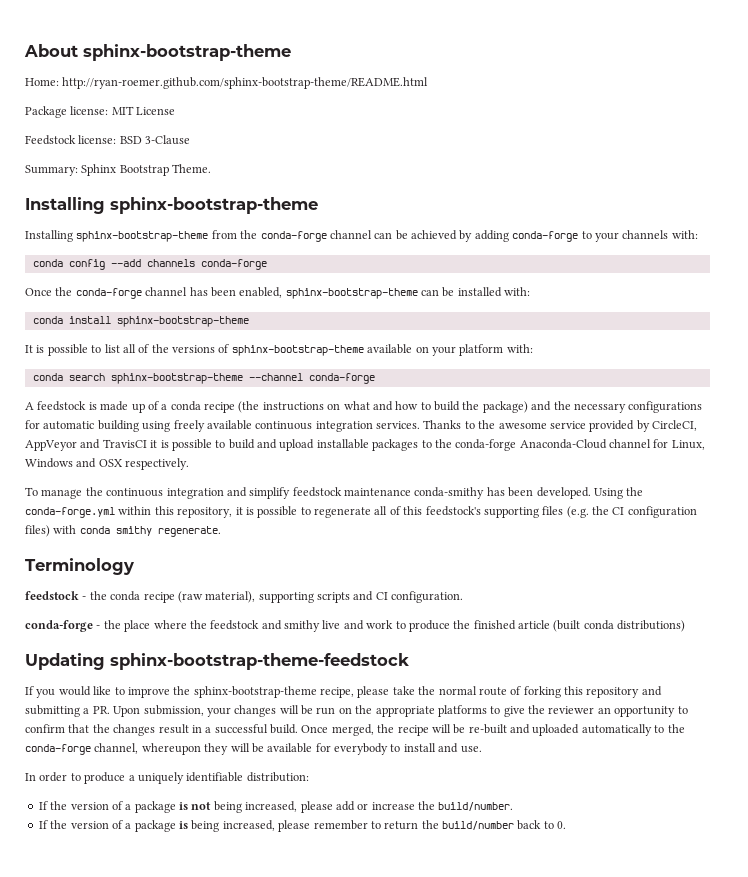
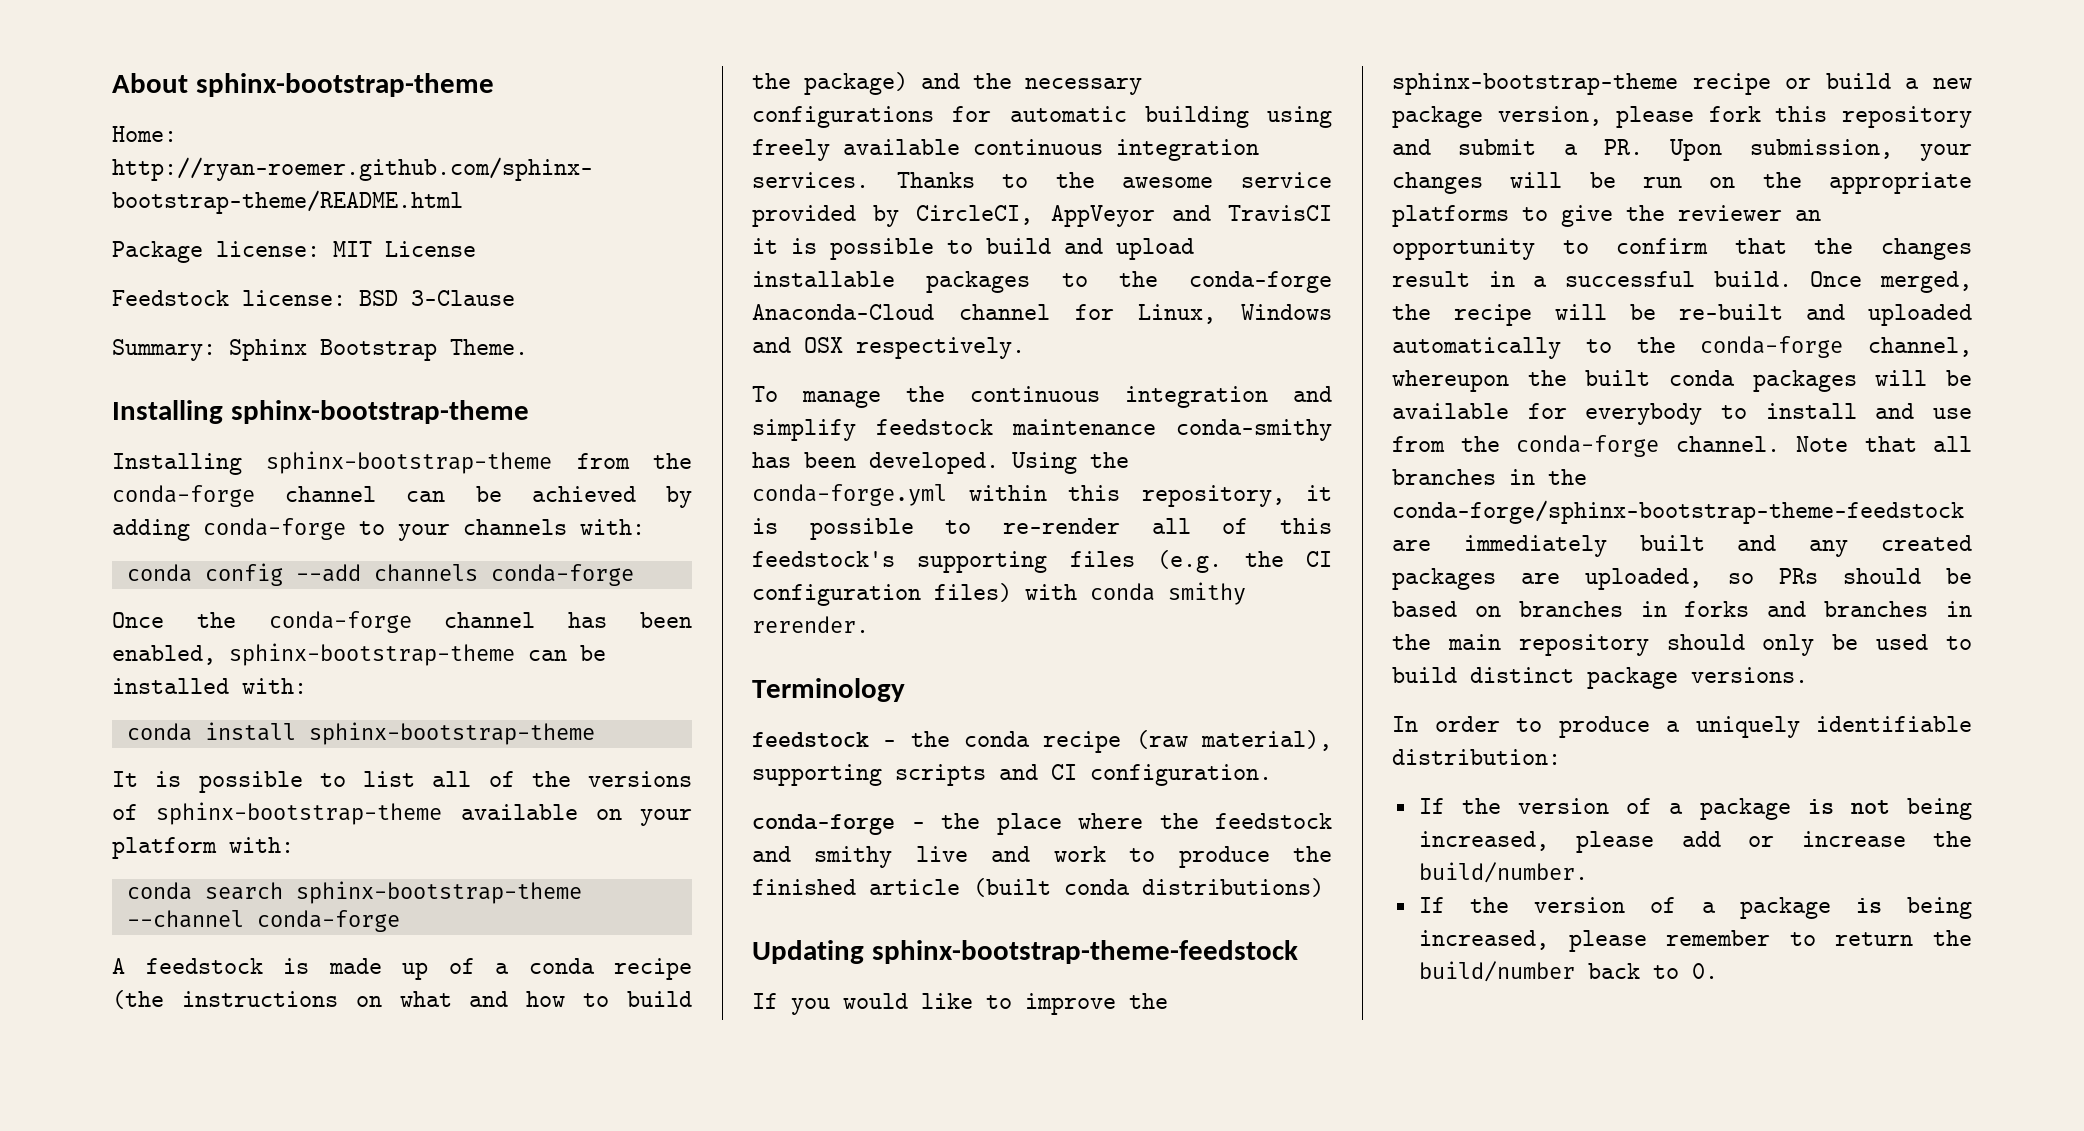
- Using the conda-forge.yml within this repository, it is possible to regenerate all of this feedstock's supporting files (e.g. the CI configuration files) with conda smithy regenerate.
+ Using the conda-forge.yml within this repository, it is possible to re-render all of this feedstock's supporting files (e.g. the CI configuration files) with conda smithy rerender.
- If you would like to improve the sphinx-bootstrap-theme recipe, please take the normal route of forking this repository and submitting a PR. Upon submission, your changes will be run on the appropriate platforms to give the reviewer an opportunity to confirm that the changes result in a successful build.
+ If you would like to improve the sphinx-bootstrap-theme recipe or build a new package version, please fork this repository and submit a PR. Upon submission, your changes will be run on the appropriate platforms to give the reviewer an opportunity to confirm that the changes result in a successful build.
- Once merged, the recipe will be re-built and uploaded automatically to the conda-forge channel, whereupon they will be available for everybody to install and use.
+ Once merged, the recipe will be re-built and uploaded automatically to the conda-forge channel, whereupon the built conda packages will be available for everybody to install and use from the conda-forge channel. Note that all branches in the conda-forge/sphinx-bootstrap-theme-feedstock are immediately built and any created packages are uploaded, so PRs should be based on branches in forks and branches in the main repository should only be used to build distinct package versions.

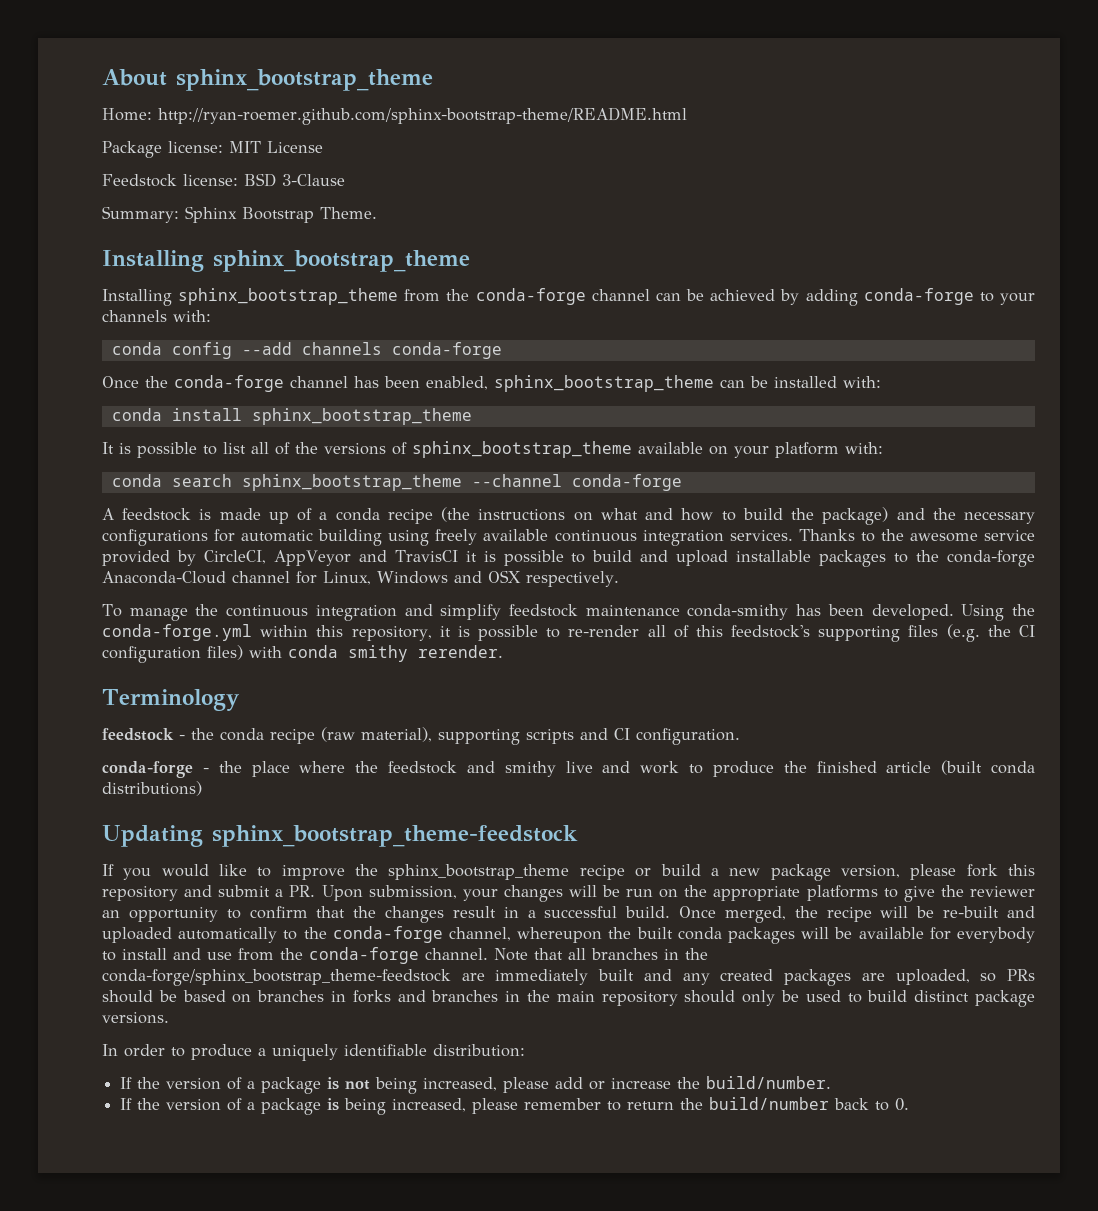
- About sphinx-bootstrap-theme
+ About sphinx_bootstrap_theme
  Summary: Sphinx Bootstrap Theme.
- Installing sphinx-bootstrap-theme
- Installing sphinx-bootstrap-theme from the conda-forge channel can be achieved by adding conda-forge to your channels with:
+ Installing sphinx_bootstrap_theme
+ Installing sphinx_bootstrap_theme from the conda-forge channel can be achieved by adding conda-forge to your channels with:
- Once the conda-forge channel has been enabled, sphinx-bootstrap-theme can be installed with:
+ Once the conda-forge channel has been enabled, sphinx_bootstrap_theme can be installed with:
- conda install sphinx-bootstrap-theme
+ conda install sphinx_bootstrap_theme
- It is possible to list all of the versions of sphinx-bootstrap-theme available on your platform with:
+ It is possible to list all of the versions of sphinx_bootstrap_theme available on your platform with:
- conda search sphinx-bootstrap-theme --channel conda-forge
+ conda search sphinx_bootstrap_theme --channel conda-forge
- Updating sphinx-bootstrap-theme-feedstock
+ Updating sphinx_bootstrap_theme-feedstock
- If you would like to improve the sphinx-bootstrap-theme recipe or build a new package version, please fork this repository and submit a PR. Upon submission, your changes will be run on the appropriate platforms to give the reviewer an opportunity to confirm that the changes result in a successful build.
+ If you would like to improve the sphinx_bootstrap_theme recipe or build a new package version, please fork this repository and submit a PR. Upon submission, your changes will be run on the appropriate platforms to give the reviewer an opportunity to confirm that the changes result in a successful build.
- Note that all branches in the conda-forge/sphinx-bootstrap-theme-feedstock are immediately built and any created packages are uploaded, so PRs should be based on branches in forks and branches in the main repository should only be used to build distinct package versions.
+ Note that all branches in the conda-forge/sphinx_bootstrap_theme-feedstock are immediately built and any created packages are uploaded, so PRs should be based on branches in forks and branches in the main repository should only be used to build distinct package versions.

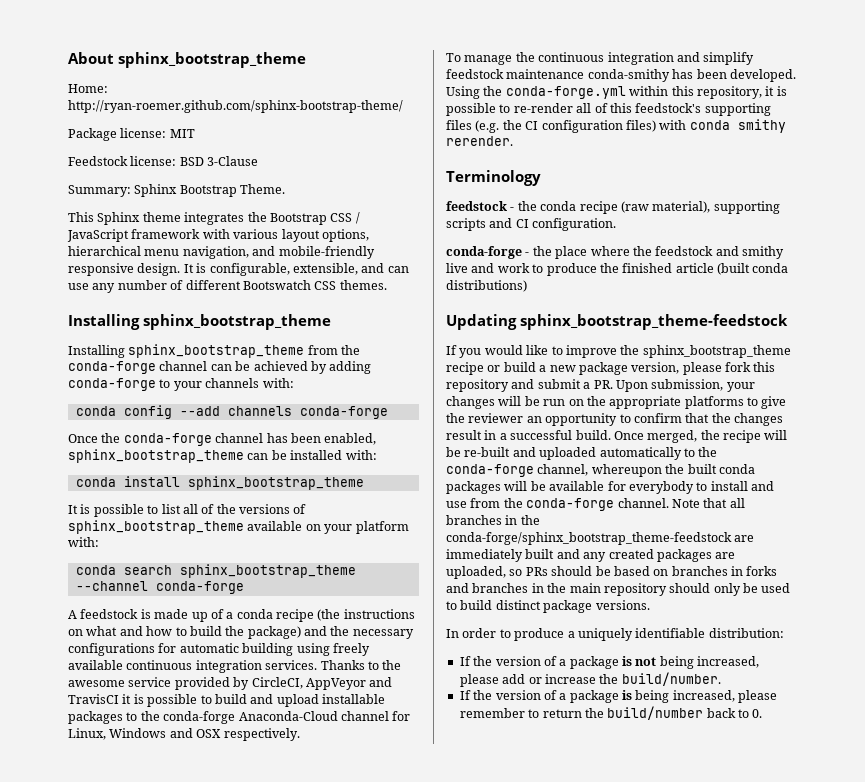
- Home: http://ryan-roemer.github.com/sphinx-bootstrap-theme/README.html
+ Home: http://ryan-roemer.github.com/sphinx-bootstrap-theme/
- Package license: MIT License
+ Package license: MIT
+ This Sphinx theme integrates the Bootstrap CSS / JavaScript framework with various layout options, hierarchical menu navigation, and mobile-friendly responsive design. It is configurable, extensible, and can use any number of different Bootswatch CSS themes.

